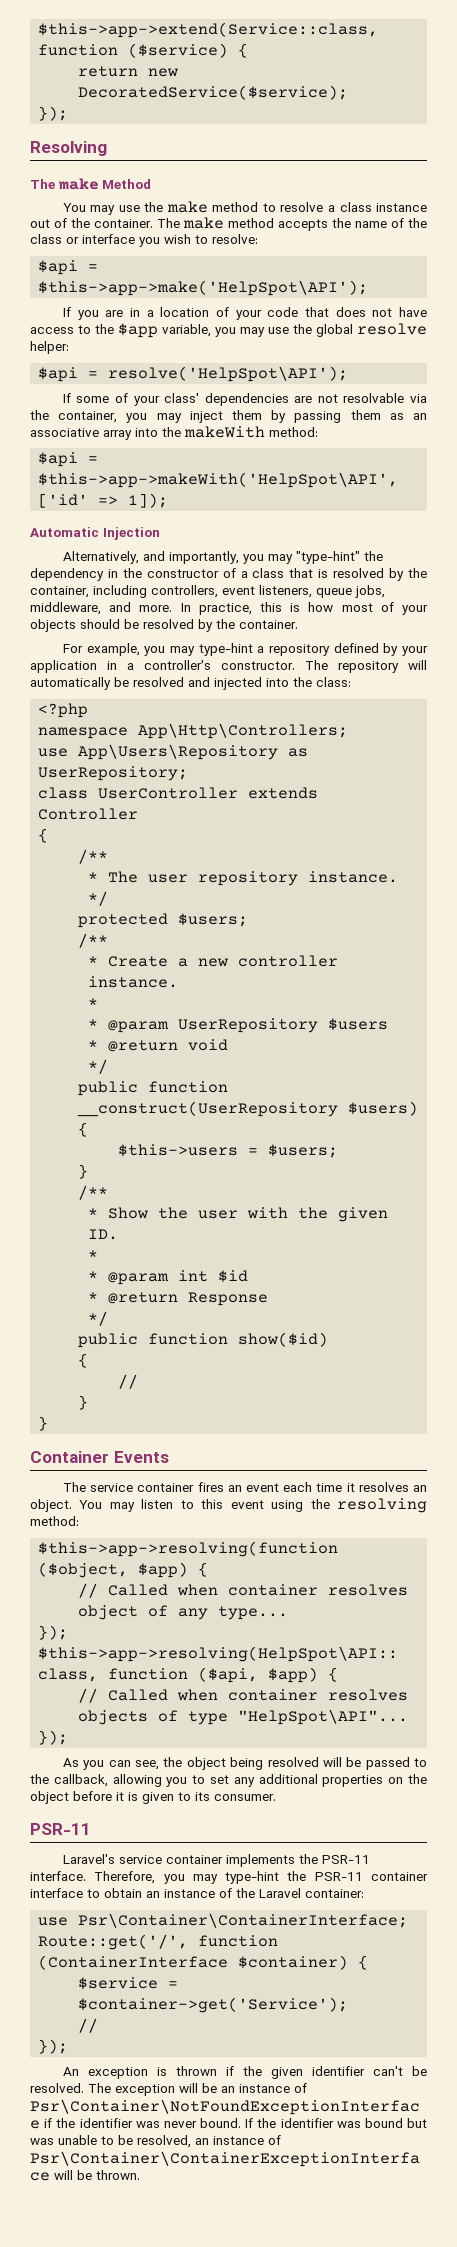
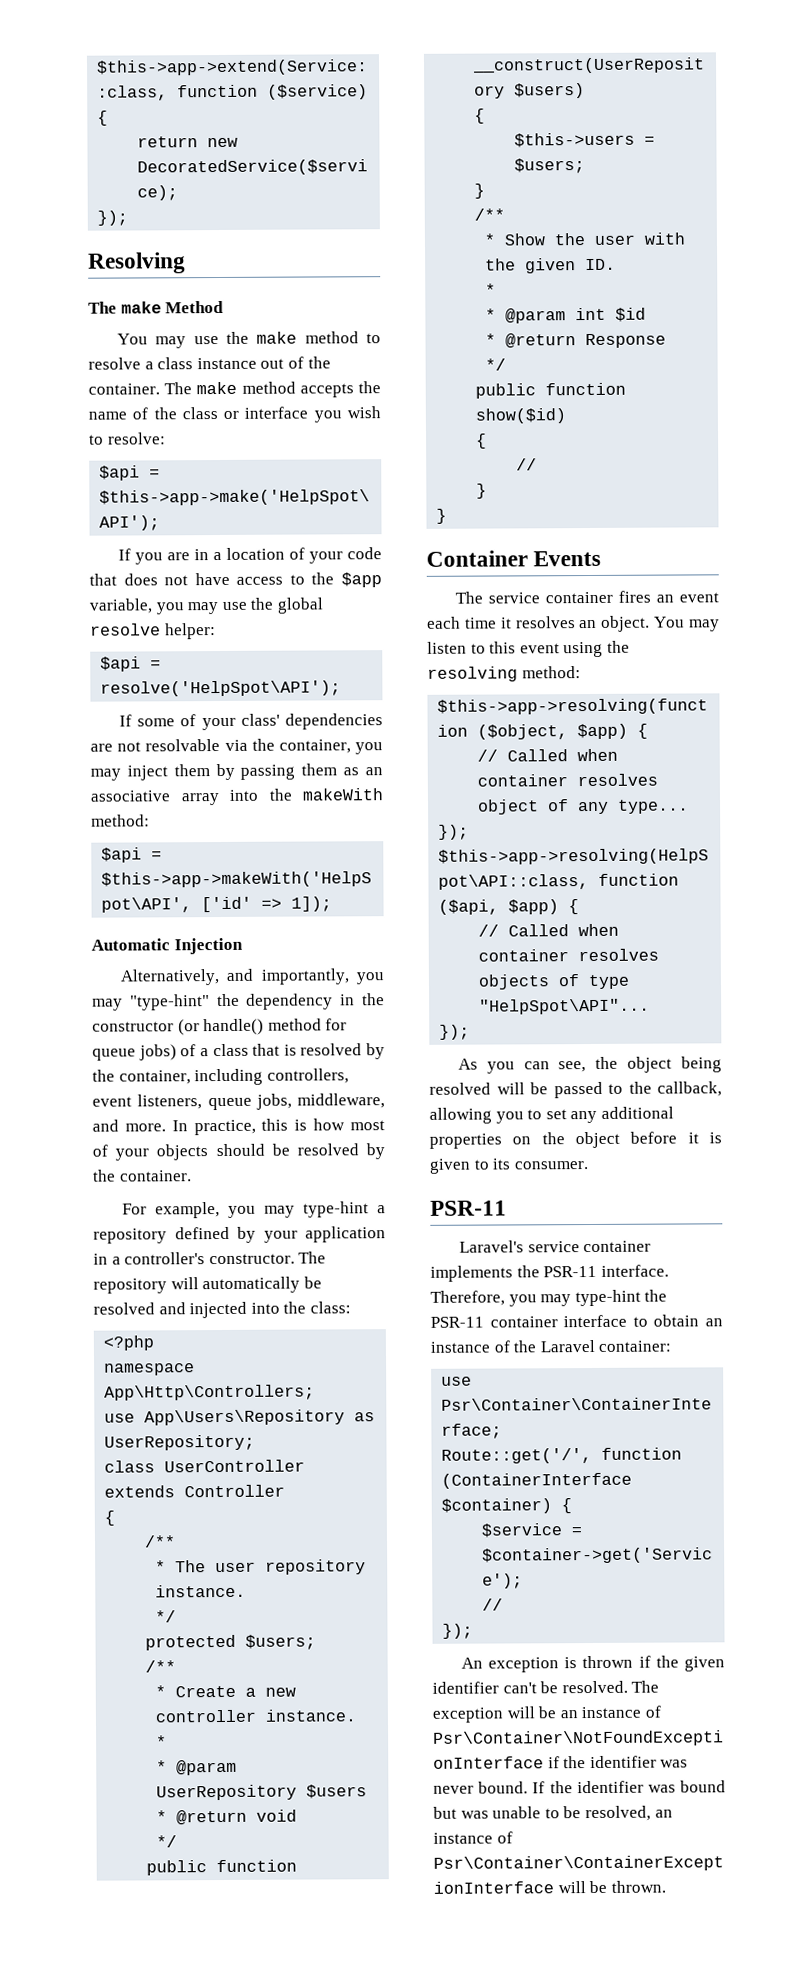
- Alternatively, and importantly, you may "type-hint" the dependency in the constructor of a class that is resolved by the container, including controllers, event listeners, queue jobs, middleware, and more.
+ Alternatively, and importantly, you may "type-hint" the dependency in the constructor (or handle() method for queue jobs) of a class that is resolved by the container, including controllers, event listeners, queue jobs, middleware, and more.

